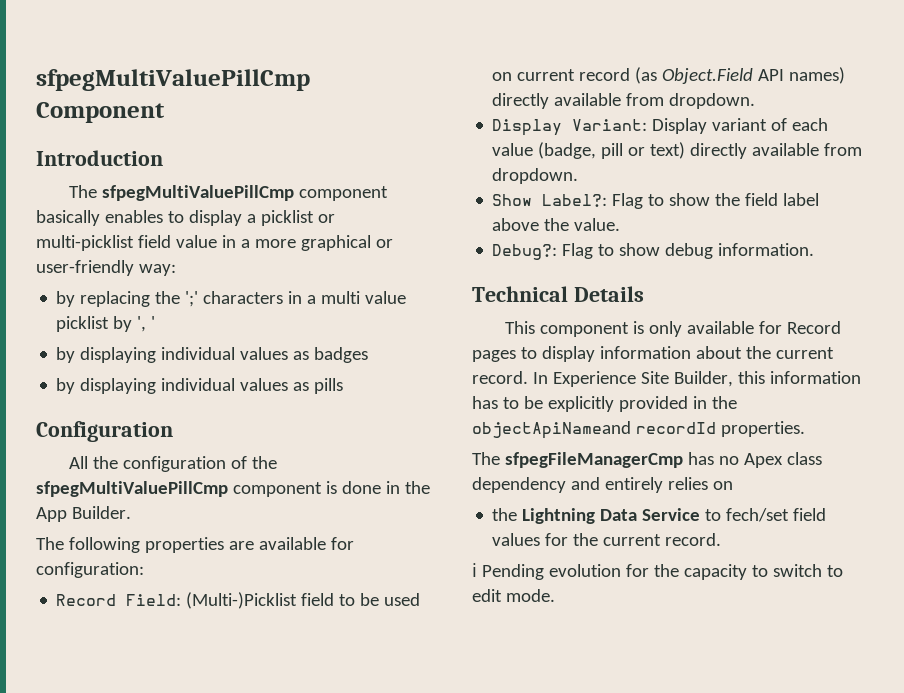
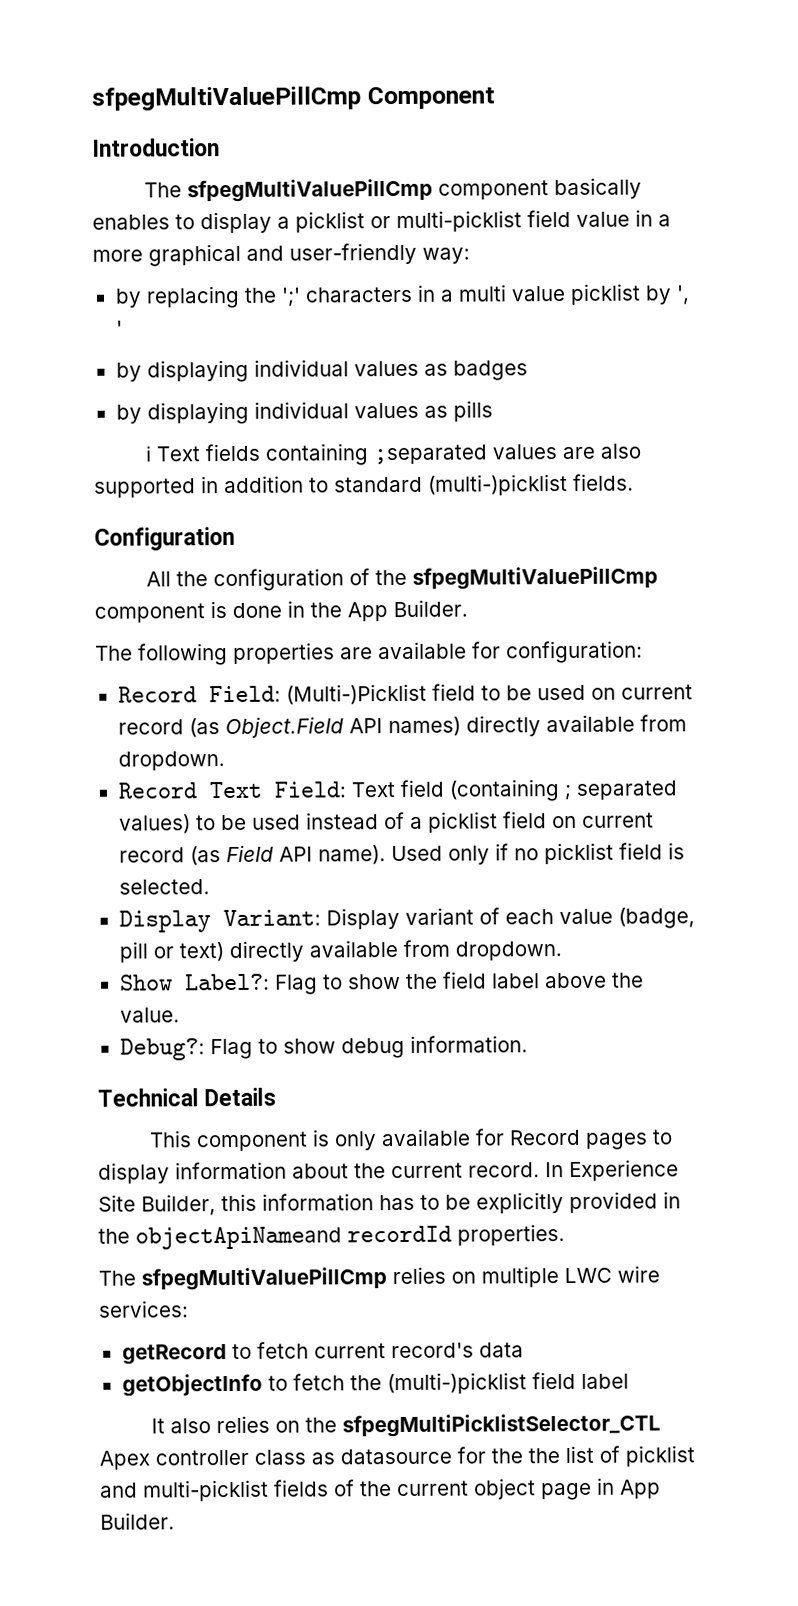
- The sfpegMultiValuePillCmp component basically enables to display a picklist or multi-picklist field value in a more graphical or user-friendly way:
+ The sfpegMultiValuePillCmp component basically enables to display a picklist or multi-picklist field value in a more graphical and user-friendly way:
+ ℹ Text fields containing ;separated values are also supported in addition to standard (multi-)picklist fields.
+ Record Text Field: Text field (containing ; separated values) to be used instead of a picklist field on current record (as Field API name). Used only if no picklist field is selected.
- The sfpegFileManagerCmp has no Apex class dependency and entirely relies on
- the Lightning Data Service to fech/set field values for the current record.
- ℹ Pending evolution for the capacity to switch to edit mode.
+ The sfpegMultiValuePillCmp relies on multiple LWC wire services:
+ getRecord to fetch current record's data
+ getObjectInfo to fetch the (multi-)picklist field label
+ It also relies on the sfpegMultiPicklistSelector_CTL Apex controller class as datasource for the the list of picklist and multi-picklist fields of the current object page in App Builder.

